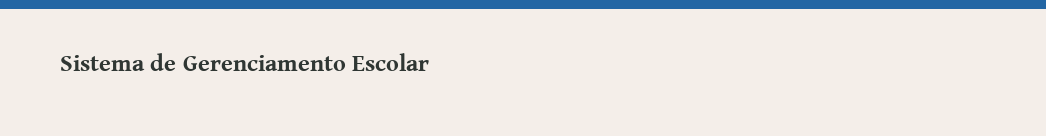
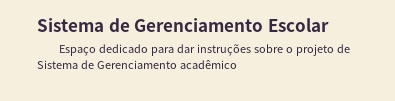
+ Espaço dedicado para dar instruções sobre o projeto de Sistema de Gerenciamento acadêmico

